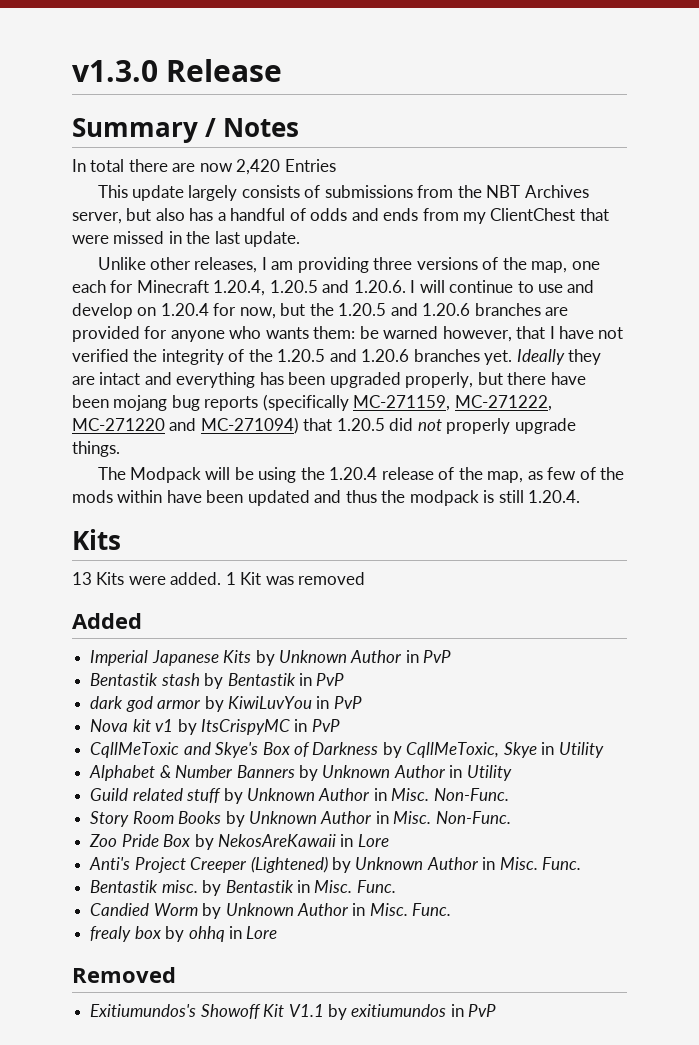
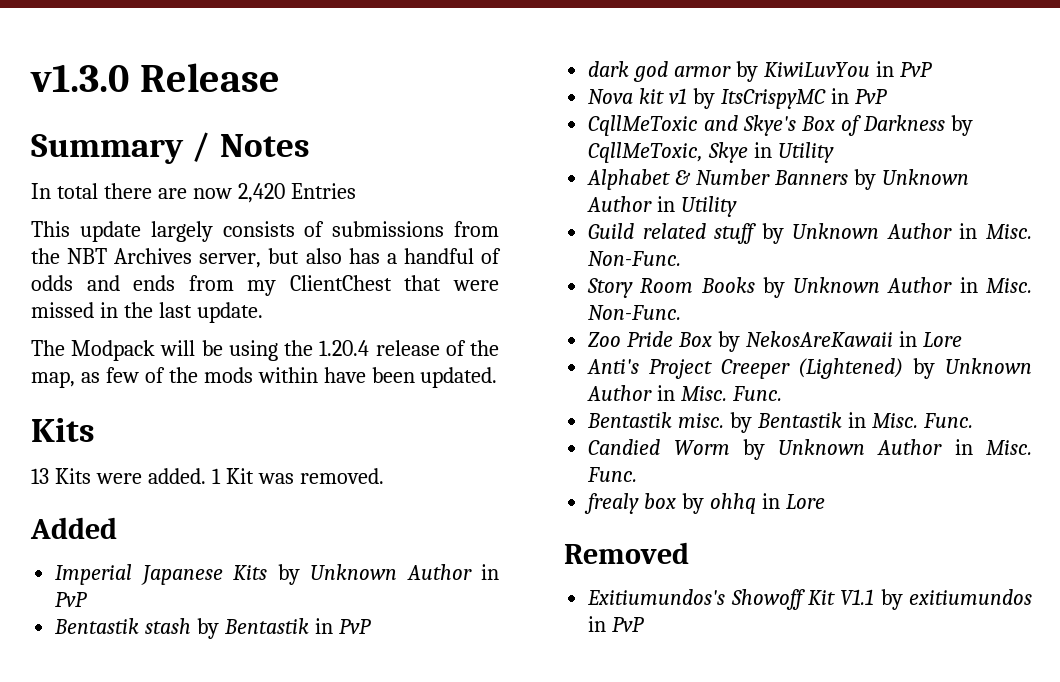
- Unlike other releases, I am providing three versions of the map, one each for Minecraft 1.20.4, 1.20.5 and 1.20.6. I will continue to use and develop on 1.20.4 for now, but the 1.20.5 and 1.20.6 branches are provided for anyone who wants them: be warned however, that I have not verified the integrity of the 1.20.5 and 1.20.6 branches yet. Ideally they are intact and everything has been upgraded properly, but there have been mojang bug reports (specifically MC-271159, MC-271222, MC-271220 and MC-271094) that 1.20.5 did not properly upgrade things.
- The Modpack will be using the 1.20.4 release of the map, as few of the mods within have been updated and thus the modpack is still 1.20.4.
+ The Modpack will be using the 1.20.4 release of the map, as few of the mods within have been updated.
- 1 Kit was removed
+ 1 Kit was removed.

